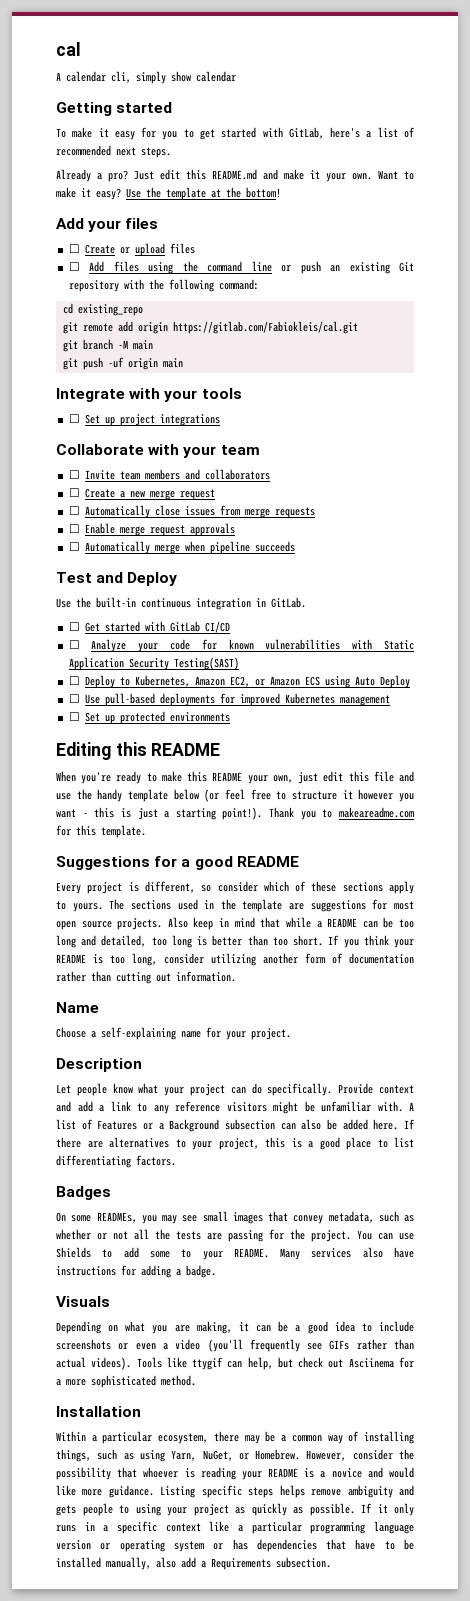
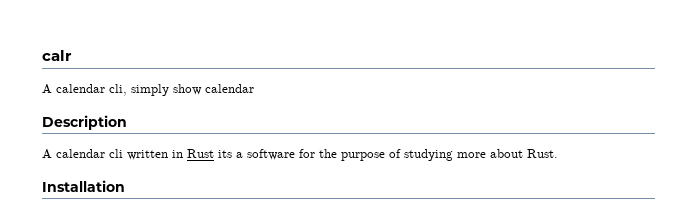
- cal
+ calr
- Getting started
- To make it easy for you to get started with GitLab, here's a list of recommended next steps.
- Already a pro? Just edit this README.md and make it your own. Want to make it easy? Use the template at the bottom!
- Add your files
- ☐ Create or upload files
- ☐ Add files using the command line or push an existing Git repository with the following command:
- cd existing_repo
- git remote add origin https://gitlab.com/Fabiokleis/cal.git
- git branch -M main
- git push -uf origin main
- Integrate with your tools
- ☐ Set up project integrations
- Collaborate with your team
- ☐ Invite team members and collaborators
- ☐ Create a new merge request
- ☐ Automatically close issues from merge requests
- ☐ Enable merge request approvals
- ☐ Automatically merge when pipeline succeeds
- Test and Deploy
- Use the built-in continuous integration in GitLab.
- ☐ Get started with GitLab CI/CD
- ☐ Analyze your code for known vulnerabilities with Static Application Security Testing(SAST)
- ☐ Deploy to Kubernetes, Amazon EC2, or Amazon ECS using Auto Deploy
- ☐ Use pull-based deployments for improved Kubernetes management
- ☐ Set up protected environments
- Editing this README
- When you're ready to make this README your own, just edit this file and use the handy template below (or feel free to structure it however you want - this is just a starting point!). Thank you to makeareadme.com for this template.
- Suggestions for a good README
- Every project is different, so consider which of these sections apply to yours. The sections used in the template are suggestions for most open source projects. Also keep in mind that while a README can be too long and detailed, too long is better than too short. If you think your README is too long, consider utilizing another form of documentation rather than cutting out information.
- Name
- Choose a self-explaining name for your project.
  Description
- Let people know what your project can do specifically. Provide context and add a link to any reference visitors might be unfamiliar with. A list of Features or a Background subsection can also be added here. If there are alternatives to your project, this is a good place to list differentiating factors.
- Badges
- On some READMEs, you may see small images that convey metadata, such as whether or not all the tests are passing for the project. You can use Shields to add some to your README. Many services also have instructions for adding a badge.
- Visuals
- Depending on what you are making, it can be a good idea to include screenshots or even a video (you'll frequently see GIFs rather than actual videos). Tools like ttygif can help, but check out Asciinema for a more sophisticated method.
+ A calendar cli written in Rust its a software for the purpose of studying more about Rust.
  Installation
- Within a particular ecosystem, there may be a common way of installing things, such as using Yarn, NuGet, or Homebrew. However, consider the possibility that whoever is reading your README is a novice and would like more guidance. Listing specific steps helps remove ambiguity and gets people to using your project as quickly as possible. If it only runs in a specific context like a particular programming language version or operating system or has dependencies that have to be installed manually, also add a Requirements subsection.

